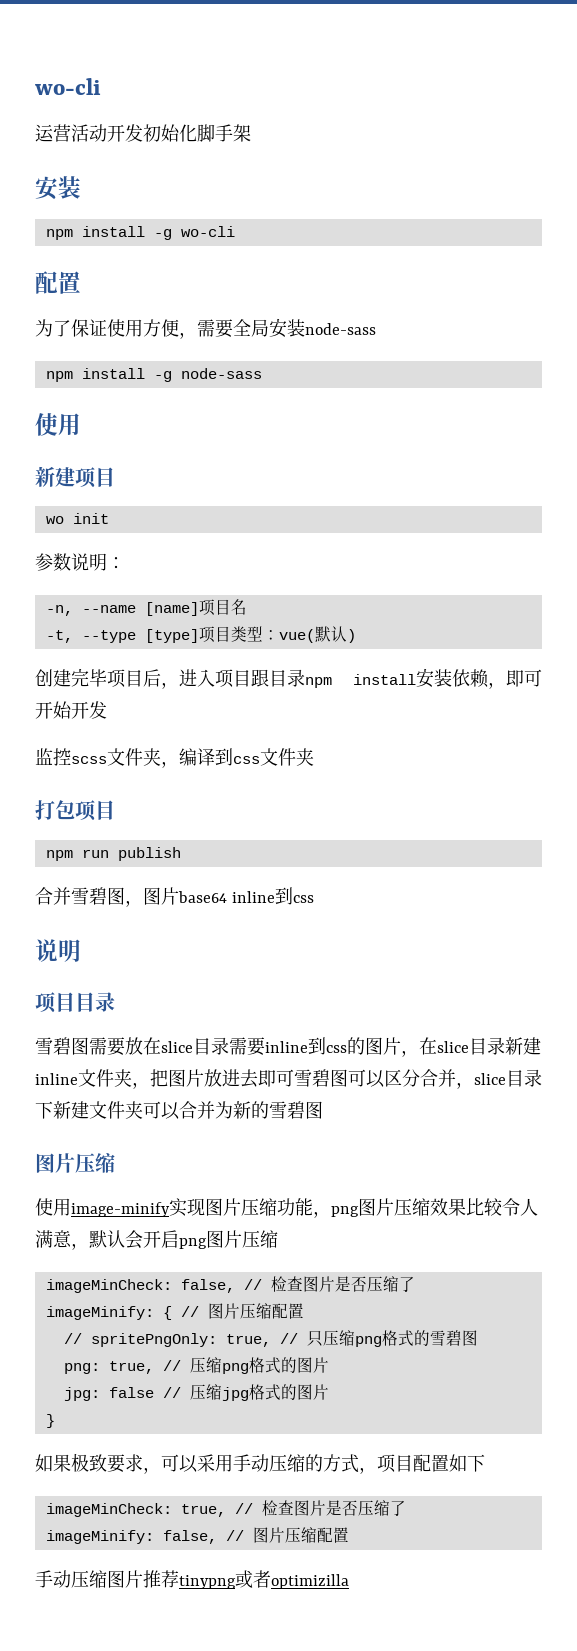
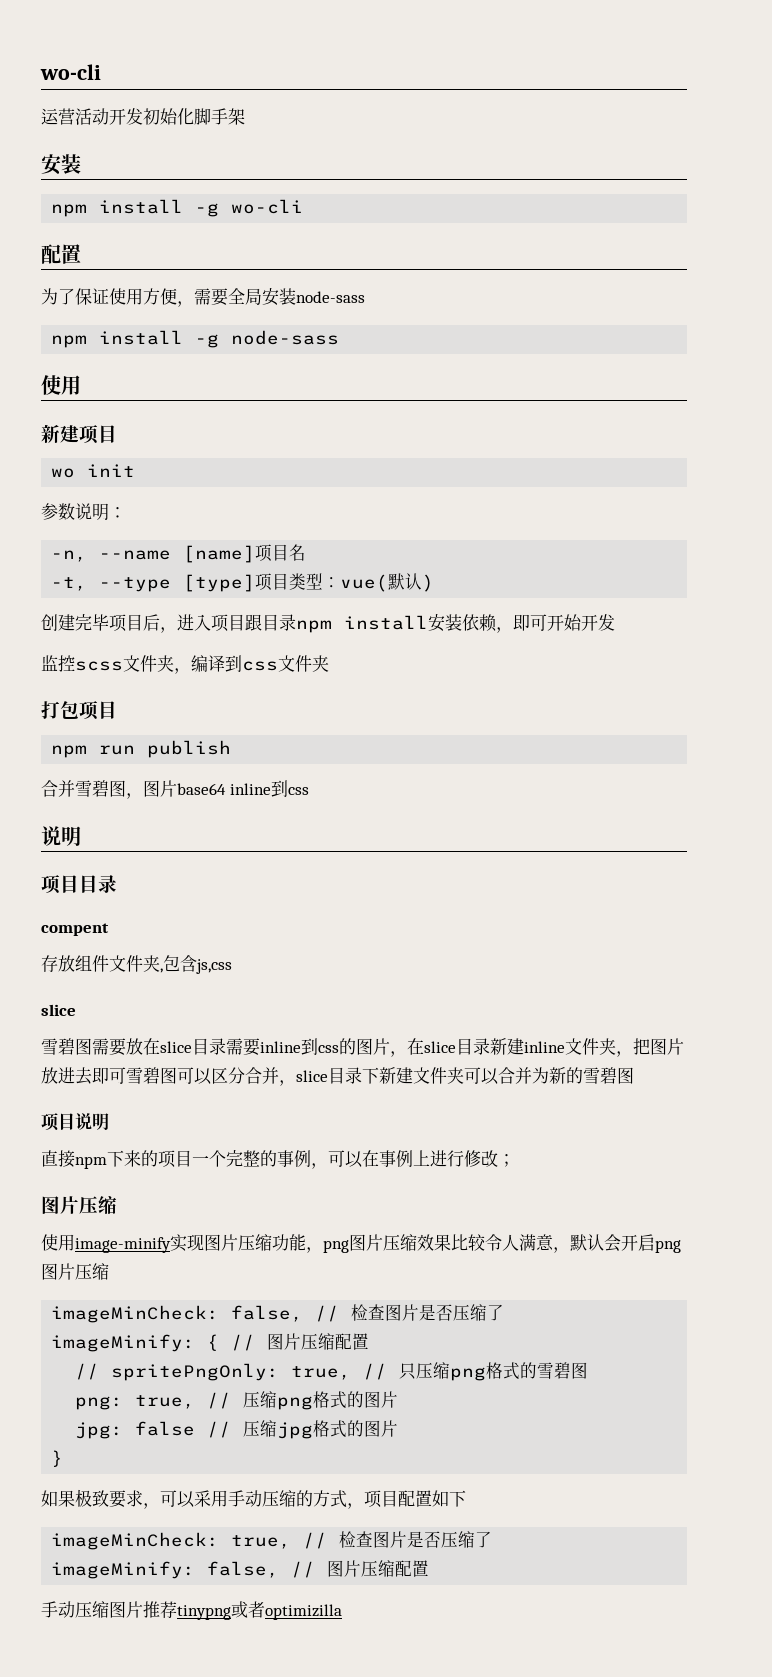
+ compent
+ 存放组件文件夹,包含js,css
+ slice
+ 项目说明
+ 直接npm下来的项目一个完整的事例，可以在事例上进行修改；

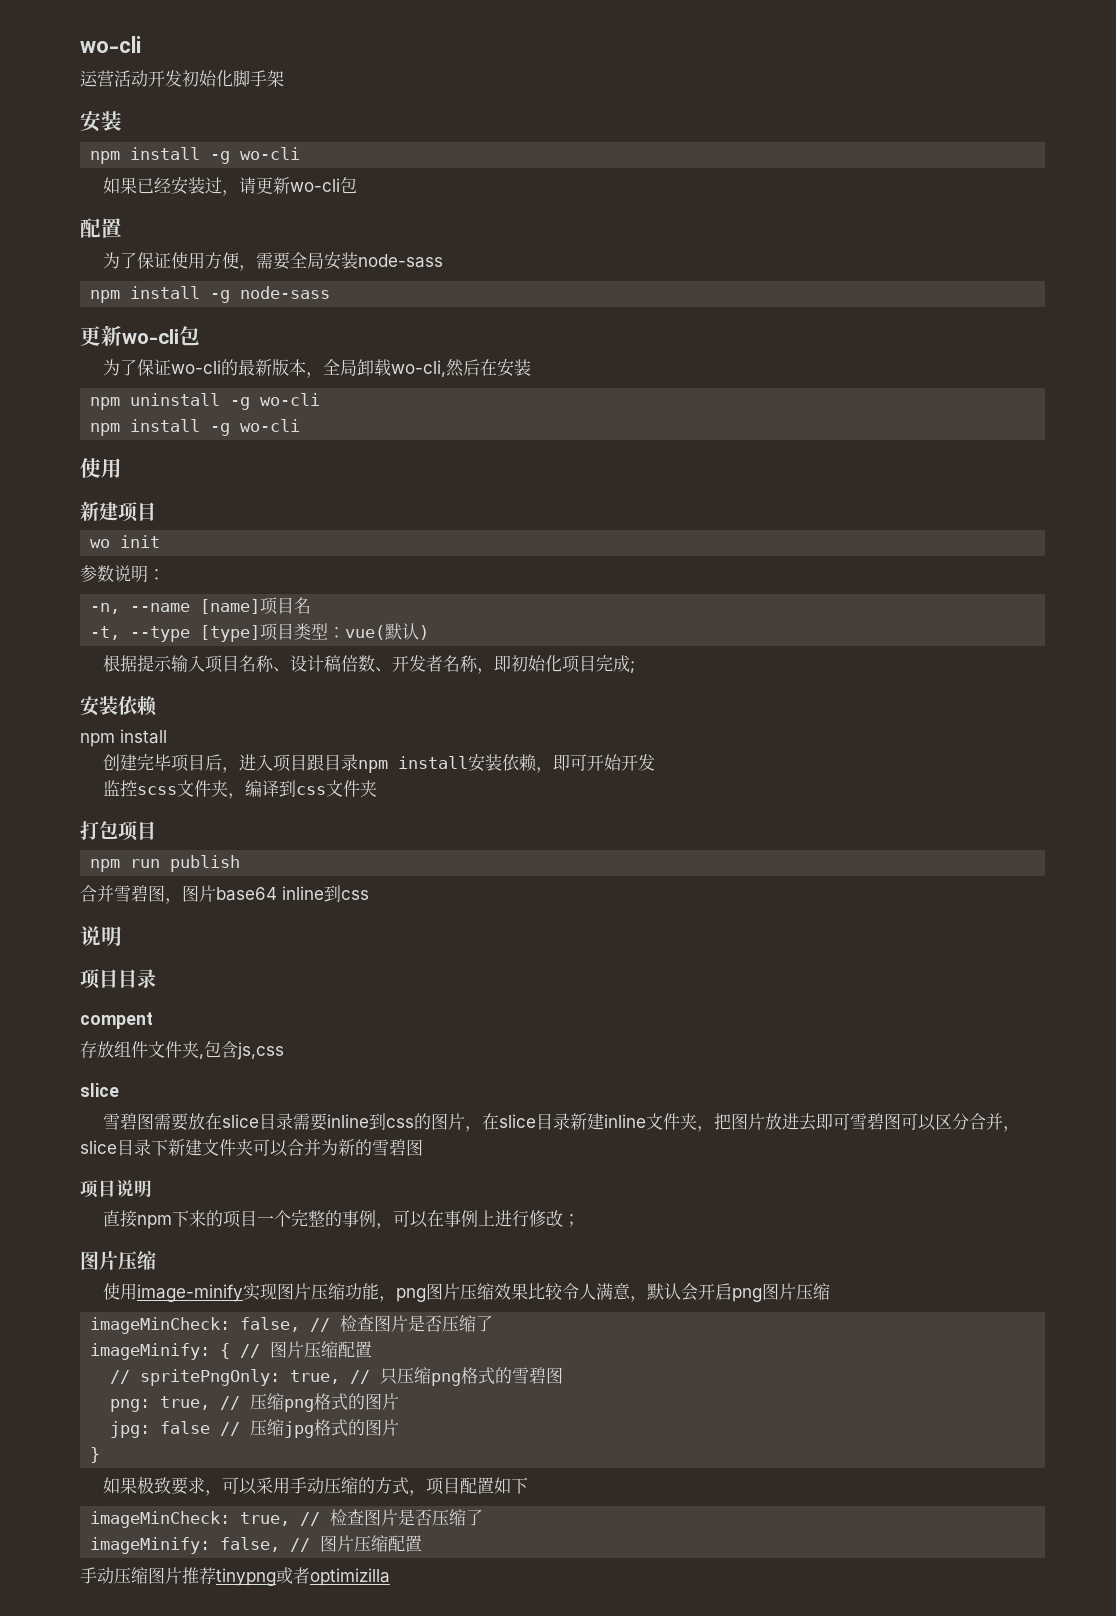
+ 如果已经安装过，请更新wo-cli包
  npm install -g node-sass
+ 更新wo-cli包
+ 为了保证wo-cli的最新版本，全局卸载wo-cli,然后在安装
+ npm uninstall -g wo-cli
+ npm install -g wo-cli
+ 根据提示输入项目名称、设计稿倍数、开发者名称，即初始化项目完成;
+ 安装依赖
+ npm install

